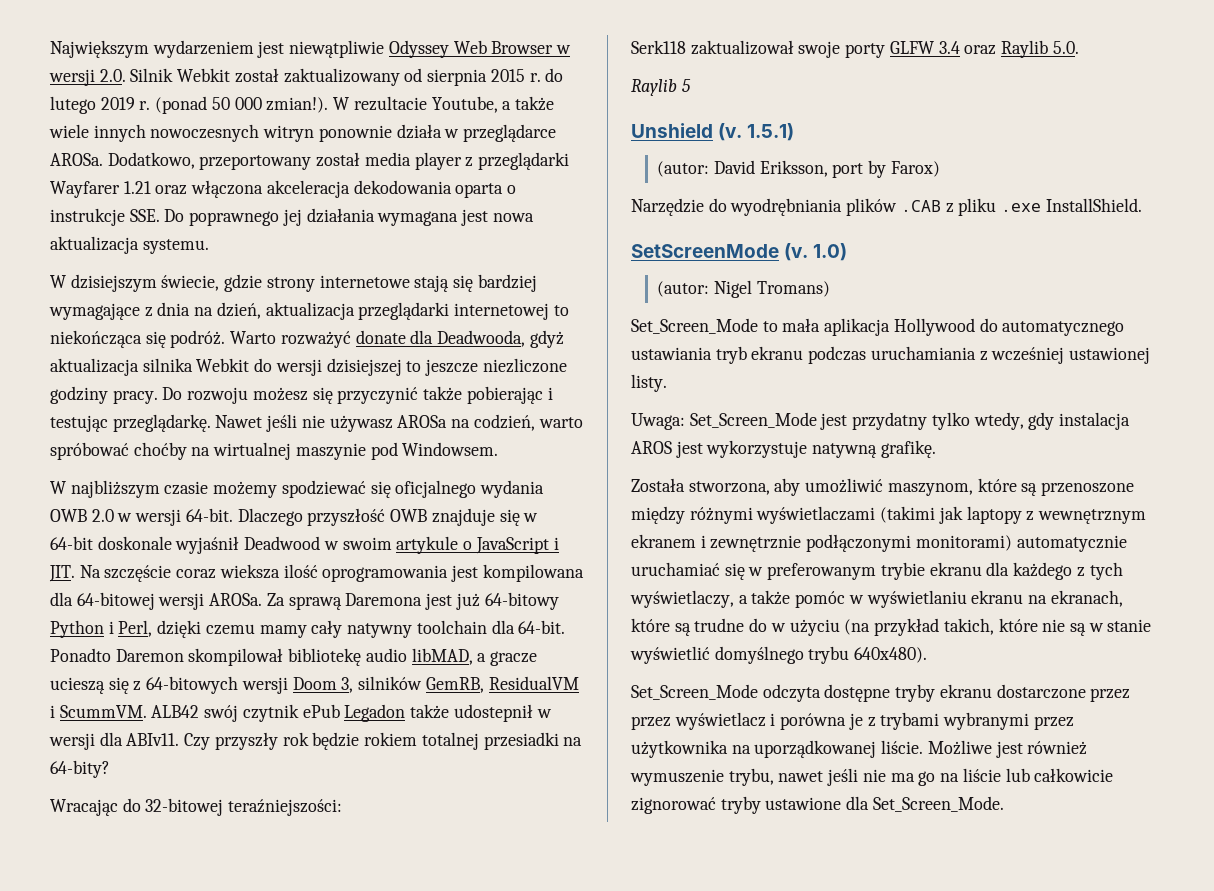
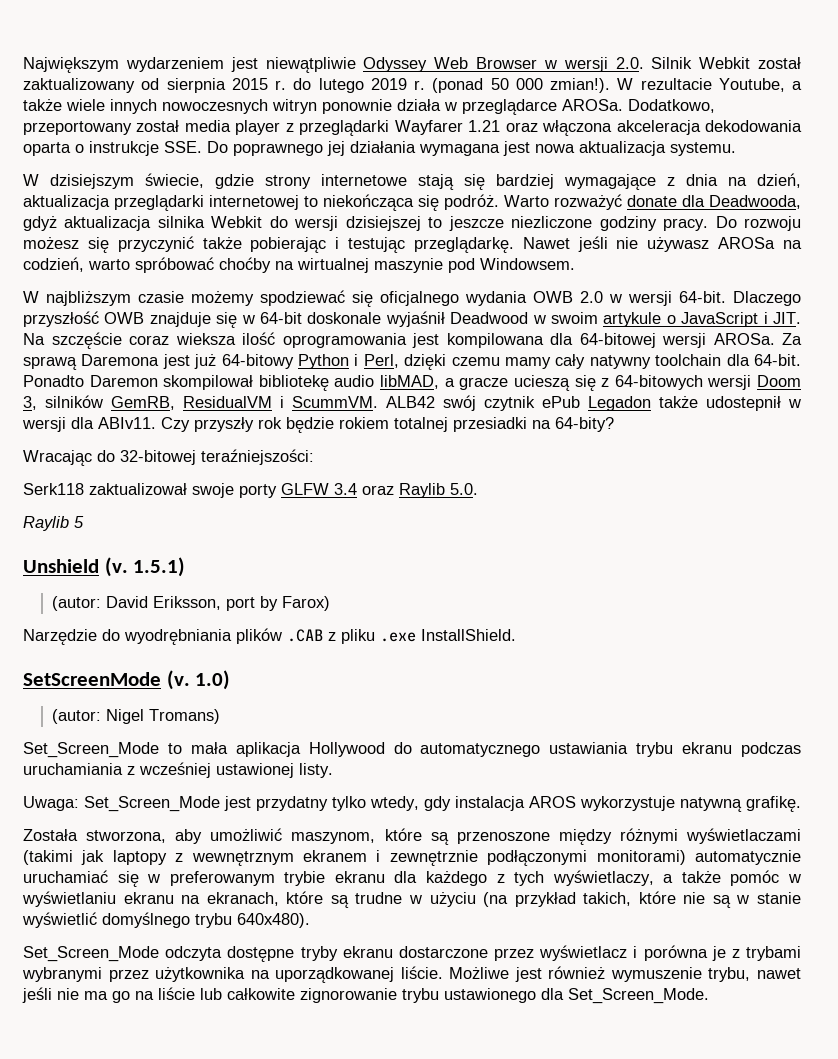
- Set_Screen_Mode to mała aplikacja Hollywood do automatycznego ustawiania tryb ekranu podczas uruchamiania z wcześniej ustawionej listy.
+ Set_Screen_Mode to mała aplikacja Hollywood do automatycznego ustawiania trybu ekranu podczas uruchamiania z wcześniej ustawionej listy.
- Uwaga: Set_Screen_Mode jest przydatny tylko wtedy, gdy instalacja AROS jest wykorzystuje natywną grafikę.
+ Uwaga: Set_Screen_Mode jest przydatny tylko wtedy, gdy instalacja AROS wykorzystuje natywną grafikę.
- Została stworzona, aby umożliwić maszynom, które są przenoszone między różnymi wyświetlaczami (takimi jak laptopy z wewnętrznym ekranem i zewnętrznie podłączonymi monitorami) automatycznie uruchamiać się w preferowanym trybie ekranu dla każdego z tych wyświetlaczy, a także pomóc w wyświetlaniu ekranu na ekranach, które są trudne do w użyciu (na przykład takich, które nie są w stanie wyświetlić domyślnego trybu 640x480).
+ Została stworzona, aby umożliwić maszynom, które są przenoszone między różnymi wyświetlaczami (takimi jak laptopy z wewnętrznym ekranem i zewnętrznie podłączonymi monitorami) automatycznie uruchamiać się w preferowanym trybie ekranu dla każdego z tych wyświetlaczy, a także pomóc w wyświetlaniu ekranu na ekranach, które są trudne w użyciu (na przykład takich, które nie są w stanie wyświetlić domyślnego trybu 640x480).
- Set_Screen_Mode odczyta dostępne tryby ekranu dostarczone przez przez wyświetlacz i porówna je z trybami wybranymi przez użytkownika na uporządkowanej liście.
+ Set_Screen_Mode odczyta dostępne tryby ekranu dostarczone przez wyświetlacz i porówna je z trybami wybranymi przez użytkownika na uporządkowanej liście.
- Możliwe jest również wymuszenie trybu, nawet jeśli nie ma go na liście lub całkowicie zignorować tryby ustawione dla Set_Screen_Mode.
+ Możliwe jest również wymuszenie trybu, nawet jeśli nie ma go na liście lub całkowite zignorowanie trybu ustawionego dla Set_Screen_Mode.

